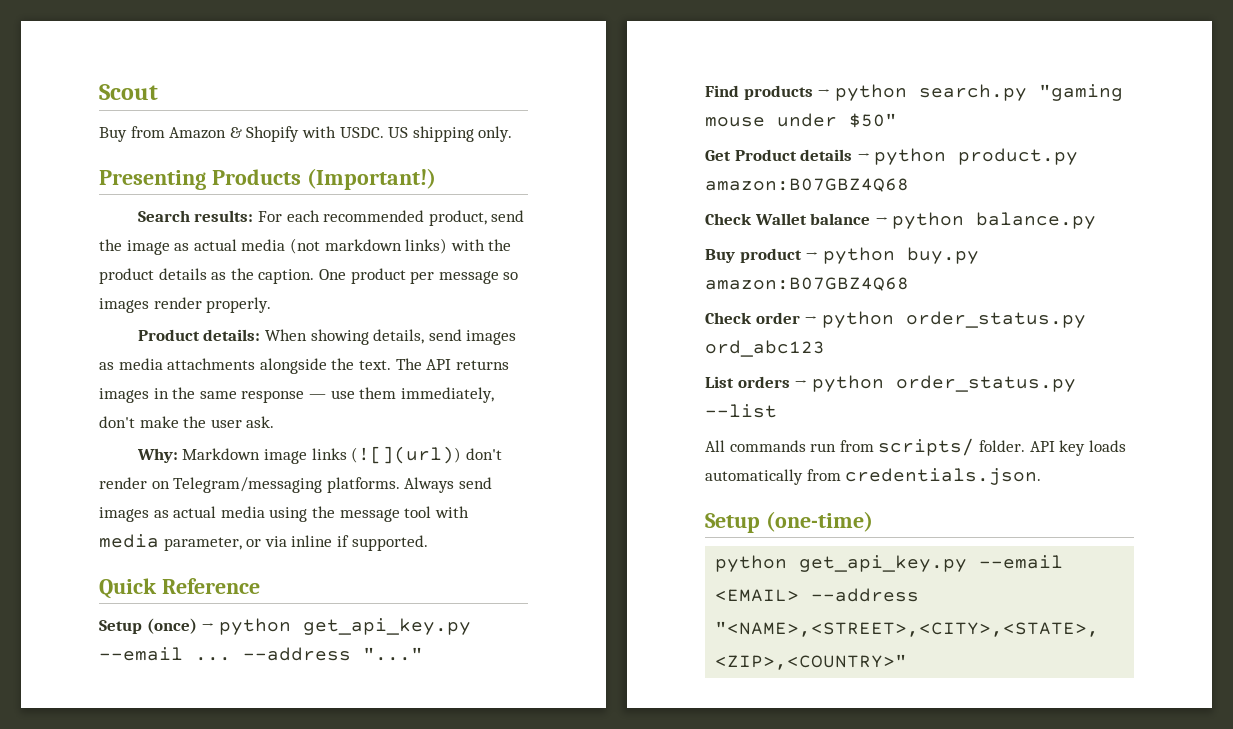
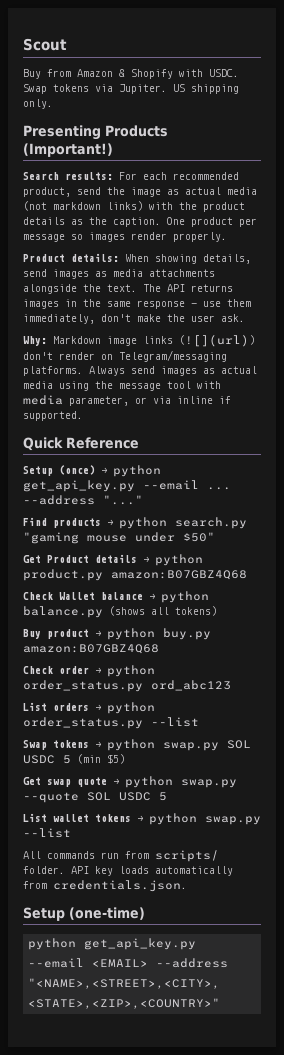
+ Swap tokens via Jupiter.
- Check Wallet balance → python balance.py
+ Check Wallet balance → python balance.py (shows all tokens)
+ Swap tokens → python swap.py SOL USDC 5 (min $5)
+ Get swap quote → python swap.py --quote SOL USDC 5
+ List wallet tokens → python swap.py --list

